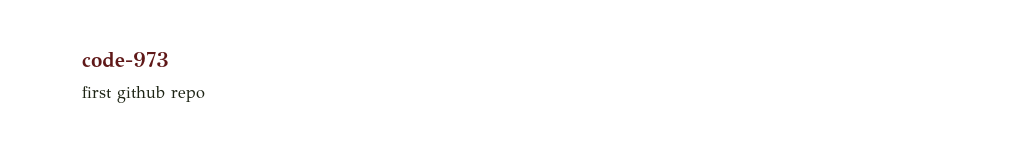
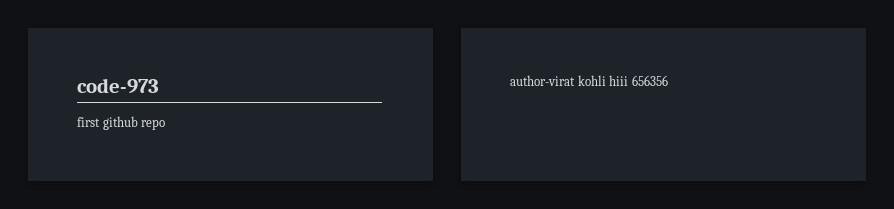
+ author-virat kohli hiii 656356

